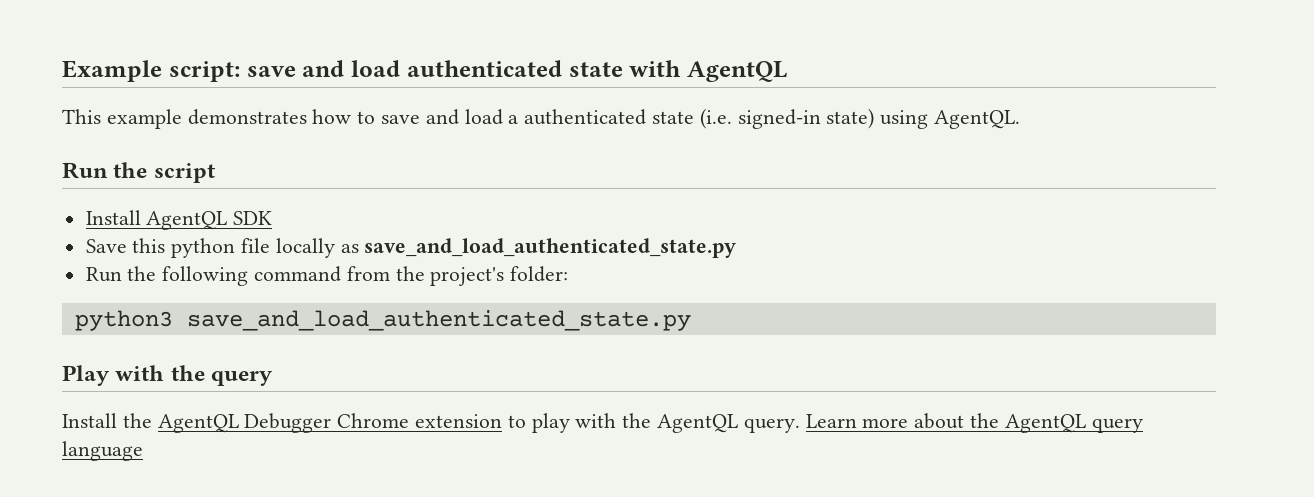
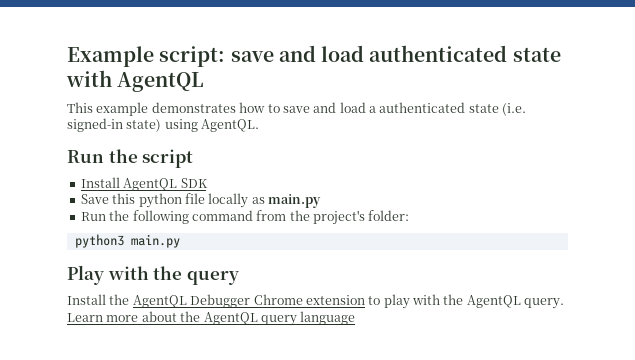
- Save this python file locally as save_and_load_authenticated_state.py
+ Save this python file locally as main.py
- python3 save_and_load_authenticated_state.py
+ python3 main.py

